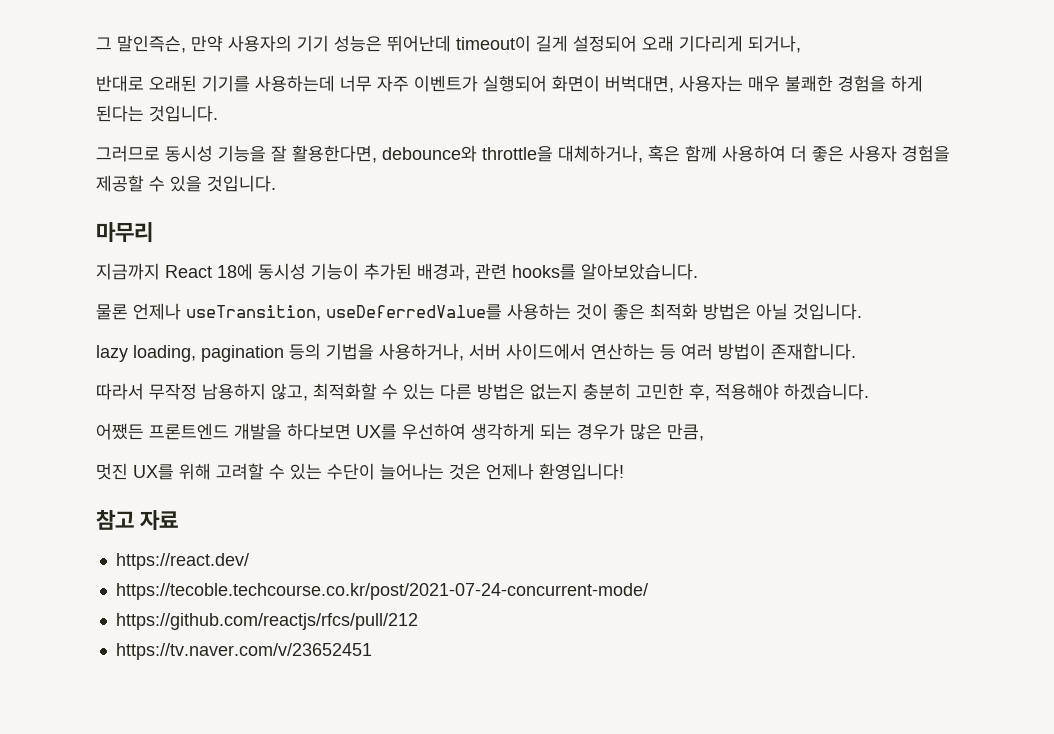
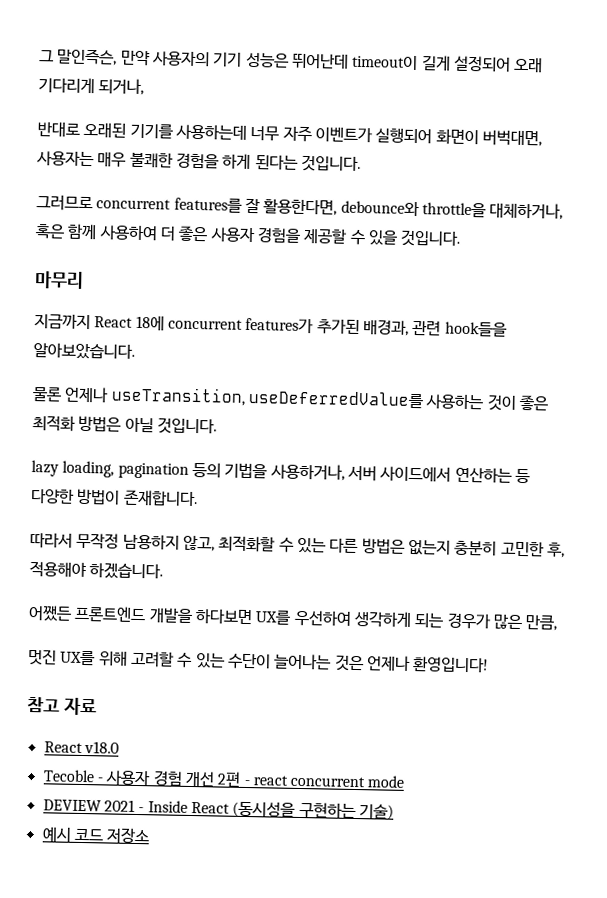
- 그러므로 동시성 기능을 잘 활용한다면, debounce와 throttle을 대체하거나, 혹은 함께 사용하여 더 좋은 사용자 경험을 제공할 수 있을 것입니다.
+ 그러므로 concurrent features를 잘 활용한다면, debounce와 throttle을 대체하거나, 혹은 함께 사용하여 더 좋은 사용자 경험을 제공할 수 있을 것입니다.
- 지금까지 React 18에 동시성 기능이 추가된 배경과, 관련 hooks를 알아보았습니다.
+ 지금까지 React 18에 concurrent features가 추가된 배경과, 관련 hook들을 알아보았습니다.
- lazy loading, pagination 등의 기법을 사용하거나, 서버 사이드에서 연산하는 등 여러 방법이 존재합니다.
+ lazy loading, pagination 등의 기법을 사용하거나, 서버 사이드에서 연산하는 등 다양한 방법이 존재합니다.
- https://react.dev/
- https://tecoble.techcourse.co.kr/post/2021-07-24-concurrent-mode/
- https://github.com/reactjs/rfcs/pull/212
- https://tv.naver.com/v/23652451
+ React v18.0
+ Tecoble - 사용자 경험 개선 2편 - react concurrent mode
+ DEVIEW 2021 - Inside React (동시성을 구현하는 기술)
+ 예시 코드 저장소

